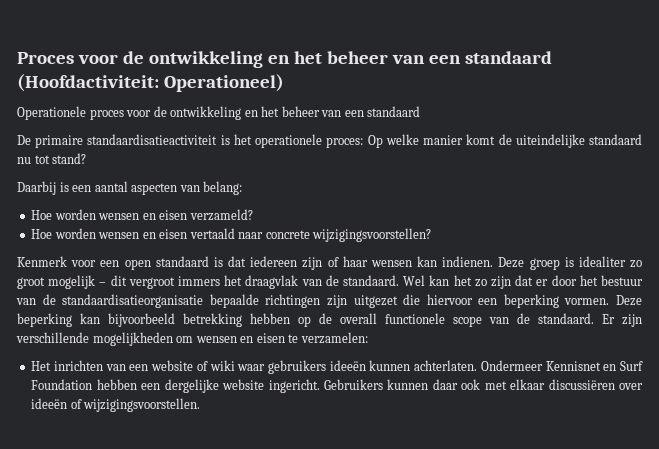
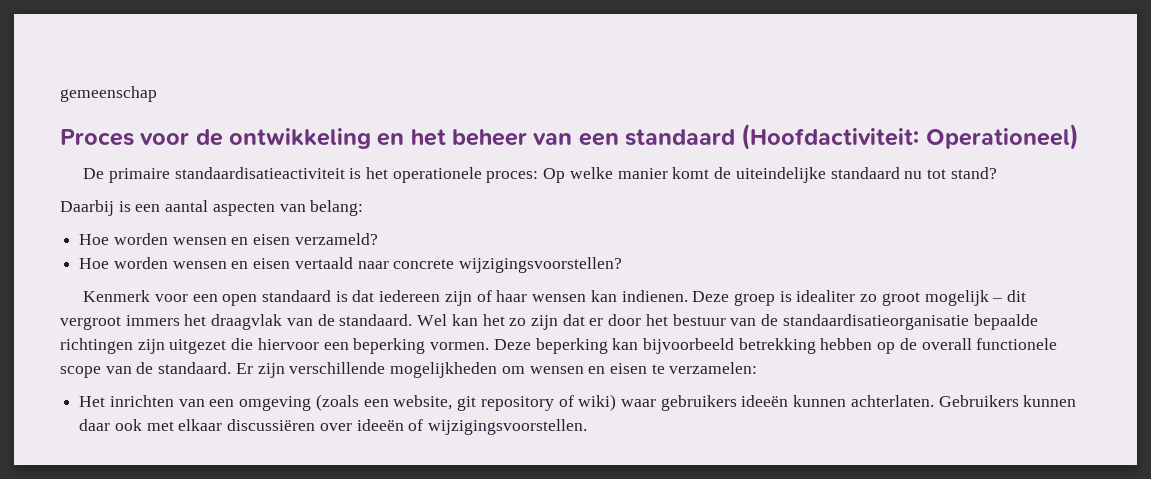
+ gemeenschap
- Operationele proces voor de ontwikkeling en het beheer van een standaard
- Het inrichten van een website of wiki waar gebruikers ideeën kunnen achterlaten.
+ Het inrichten van een omgeving (zoals een website, git repository of wiki) waar gebruikers ideeën kunnen achterlaten.
- Ondermeer Kennisnet en Surf Foundation hebben een dergelijke website ingericht.

